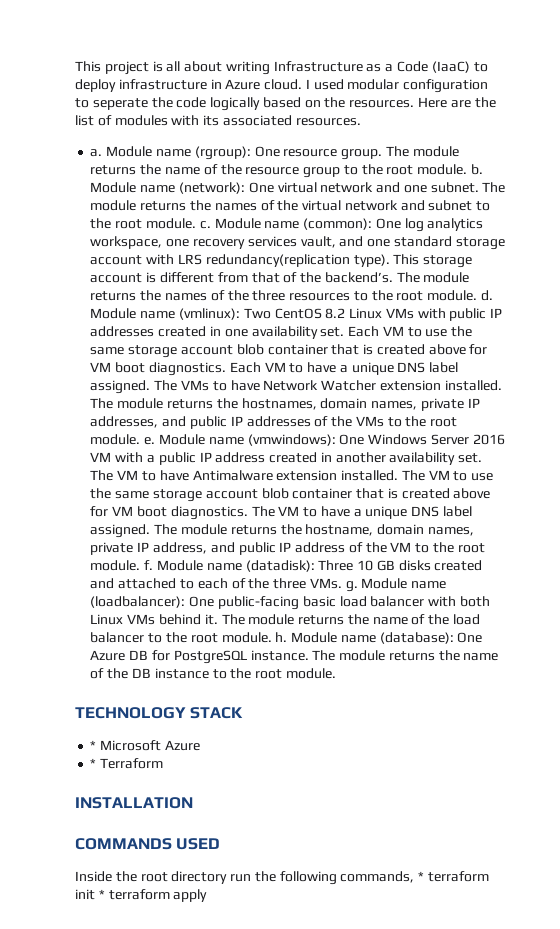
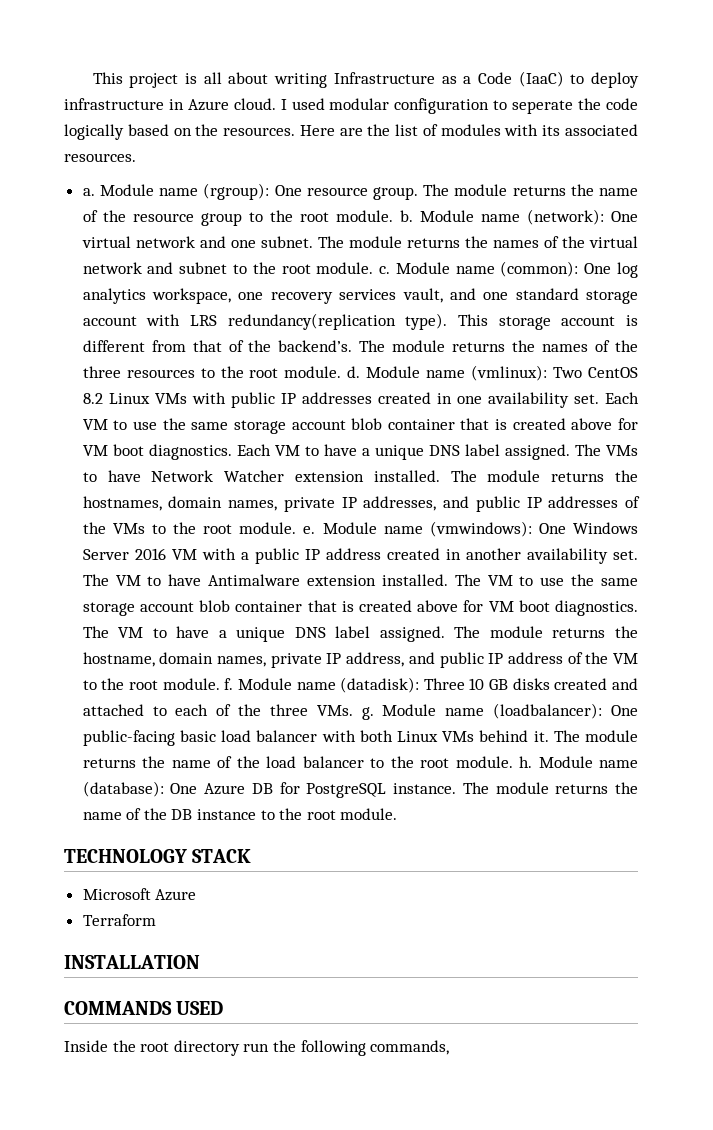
- * Microsoft Azure
+ Microsoft Azure
- * Terraform
+ Terraform
- Inside the root directory run the following commands, * terraform init * terraform apply
+ Inside the root directory run the following commands,

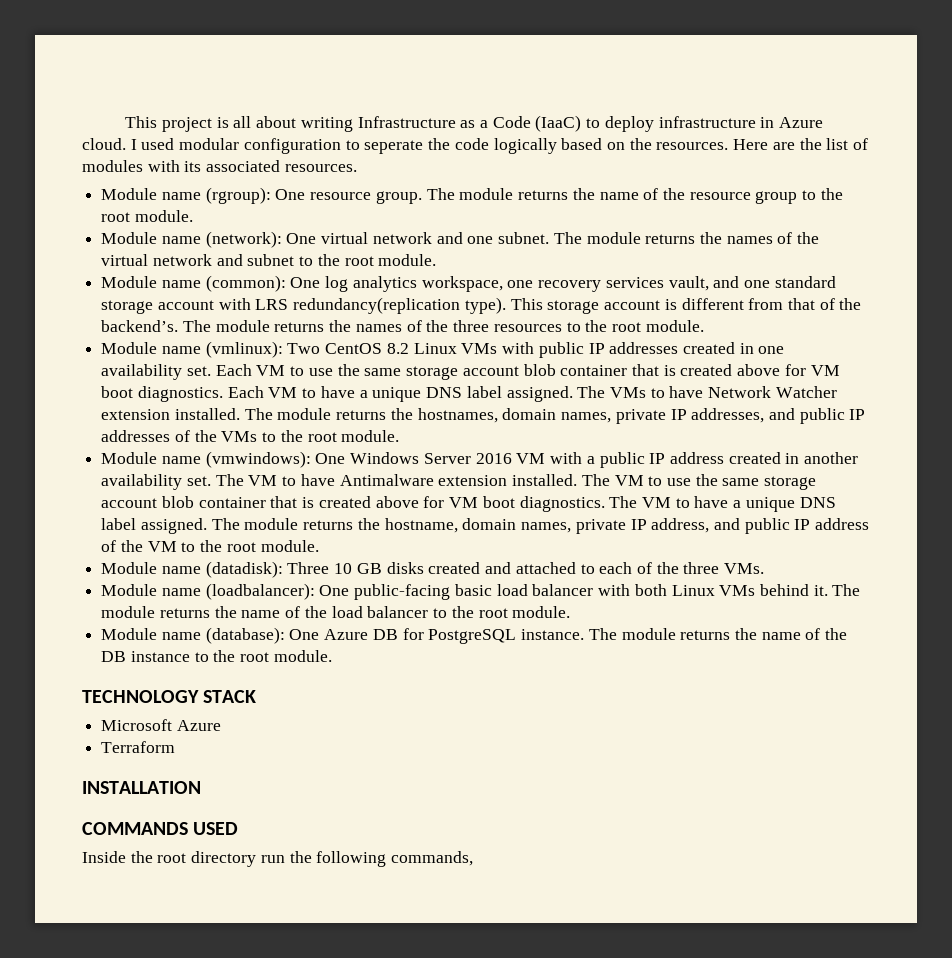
- a.
- The module returns the name of the resource group to the root module. b. Module name (network): One virtual network and one subnet.
+ The module returns the name of the resource group to the root module.
+ Module name (network): One virtual network and one subnet.
- The module returns the names of the virtual network and subnet to the root module. c. Module name (common): One log analytics workspace, one recovery services vault, and one standard storage account with LRS redundancy(replication type).
+ The module returns the names of the virtual network and subnet to the root module.
+ Module name (common): One log analytics workspace, one recovery services vault, and one standard storage account with LRS redundancy(replication type).
- The module returns the names of the three resources to the root module. d. Module name (vmlinux): Two CentOS 8.2 Linux VMs with public IP addresses created in one availability set.
+ The module returns the names of the three resources to the root module.
+ Module name (vmlinux): Two CentOS 8.2 Linux VMs with public IP addresses created in one availability set.
- The module returns the hostnames, domain names, private IP addresses, and public IP addresses of the VMs to the root module. e. Module name (vmwindows): One Windows Server 2016 VM with a public IP address created in another availability set.
+ The module returns the hostnames, domain names, private IP addresses, and public IP addresses of the VMs to the root module.
+ Module name (vmwindows): One Windows Server 2016 VM with a public IP address created in another availability set.
- The module returns the hostname, domain names, private IP address, and public IP address of the VM to the root module. f. Module name (datadisk): Three 10 GB disks created and attached to each of the three VMs. g. Module name (loadbalancer): One public-facing basic load balancer with both Linux VMs behind it.
+ The module returns the hostname, domain names, private IP address, and public IP address of the VM to the root module.
+ Module name (datadisk): Three 10 GB disks created and attached to each of the three VMs.
+ Module name (loadbalancer): One public-facing basic load balancer with both Linux VMs behind it.
- The module returns the name of the load balancer to the root module. h. Module name (database): One Azure DB for PostgreSQL instance.
+ The module returns the name of the load balancer to the root module.
+ Module name (database): One Azure DB for PostgreSQL instance.

